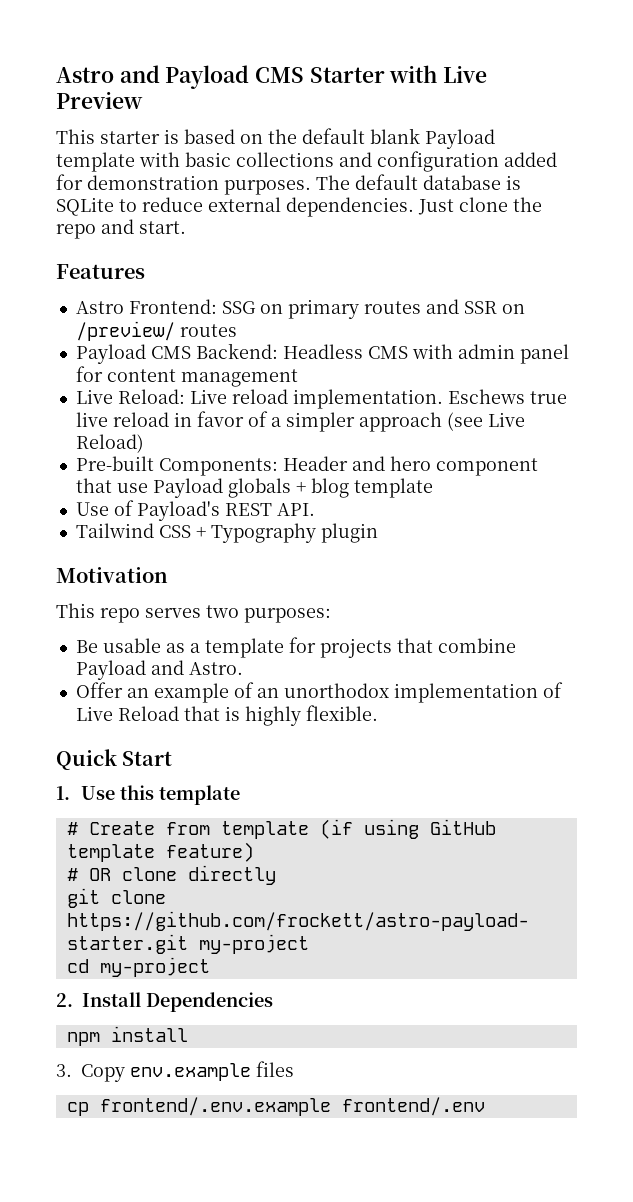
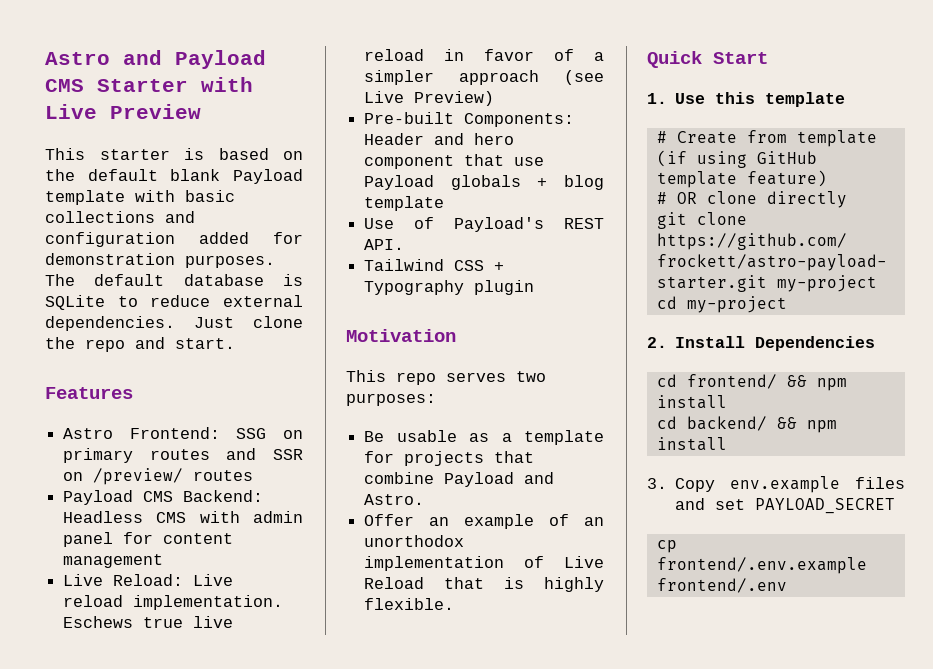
- Eschews true live reload in favor of a simpler approach (see Live Reload)
+ Eschews true live reload in favor of a simpler approach (see Live Preview)
- npm install
+ cd frontend/ && npm install
+ cd backend/ && npm install
- 3. Copy env.example files
+ 3. Copy env.example files and set PAYLOAD_SECRET

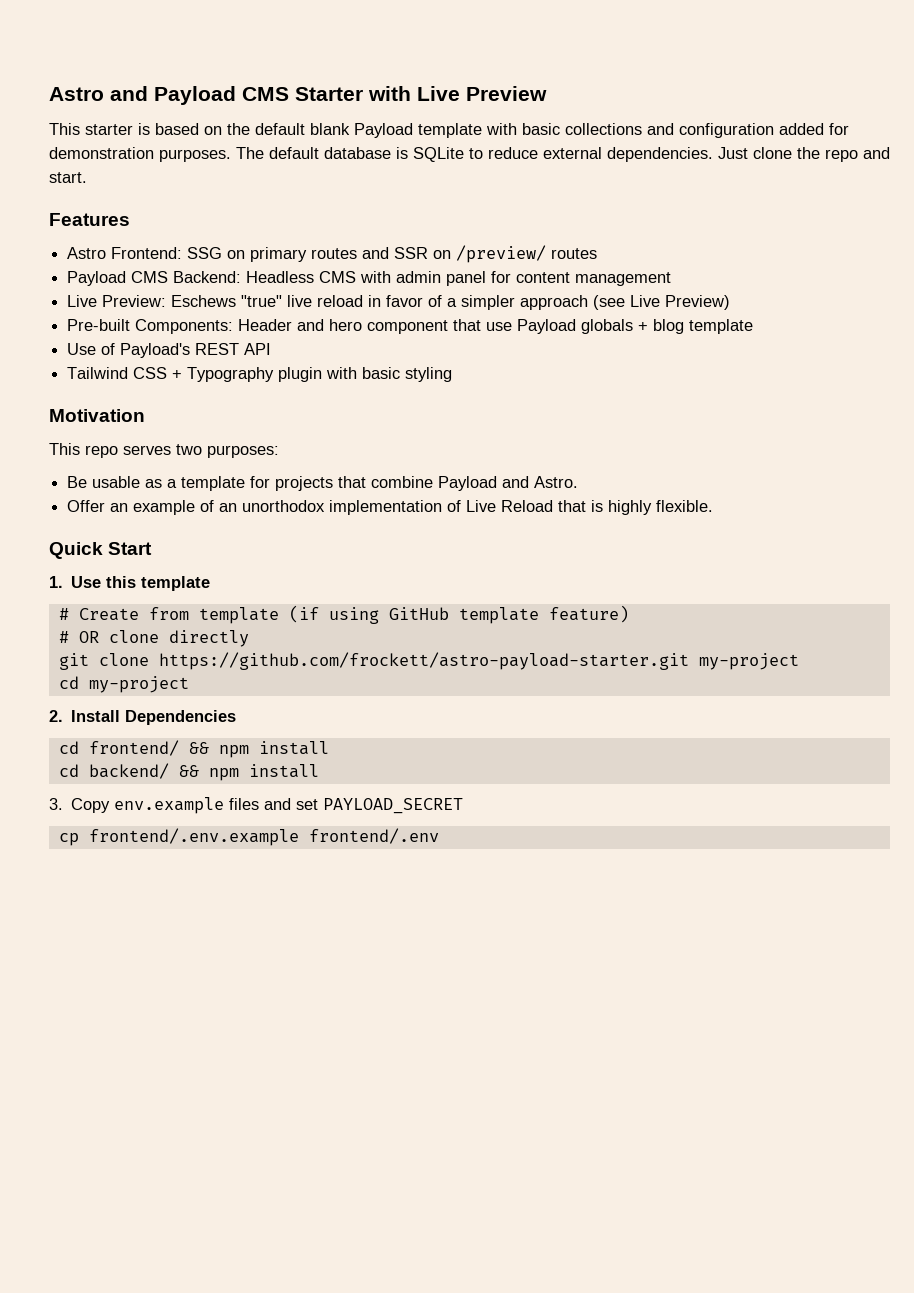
- Live Reload: Live reload implementation. Eschews true live reload in favor of a simpler approach (see Live Preview)
+ Live Preview: Eschews "true" live reload in favor of a simpler approach (see Live Preview)
- Use of Payload's REST API.
+ Use of Payload's REST API
- Tailwind CSS + Typography plugin
+ Tailwind CSS + Typography plugin with basic styling

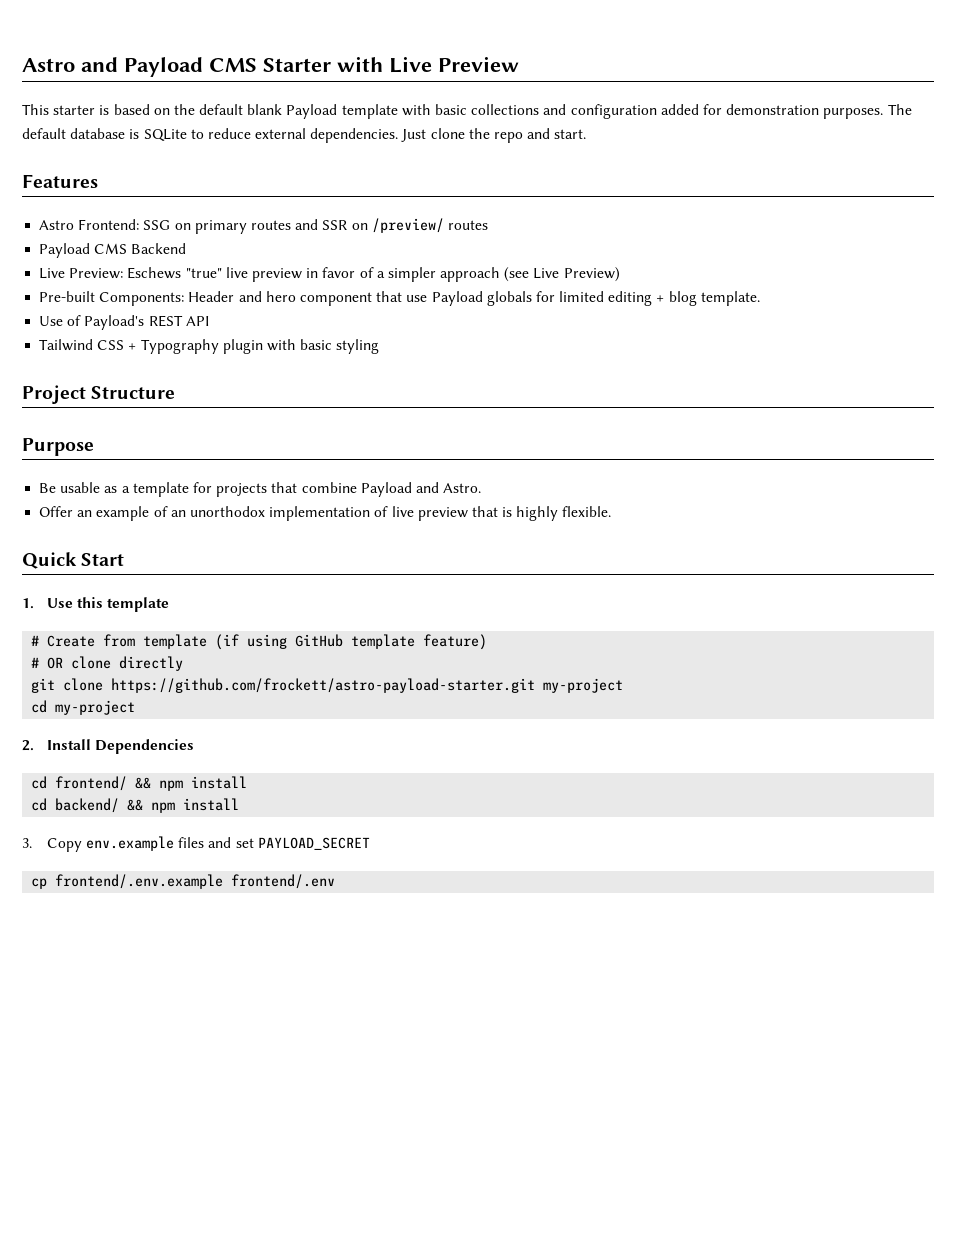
- Payload CMS Backend: Headless CMS with admin panel for content management
+ Payload CMS Backend
- Live Preview: Eschews "true" live reload in favor of a simpler approach (see Live Preview)
+ Live Preview: Eschews "true" live preview in favor of a simpler approach (see Live Preview)
- Pre-built Components: Header and hero component that use Payload globals + blog template
+ Pre-built Components: Header and hero component that use Payload globals for limited editing + blog template.
- Motivation
- This repo serves two purposes:
+ Project Structure
+ Purpose
- Offer an example of an unorthodox implementation of Live Reload that is highly flexible.
+ Offer an example of an unorthodox implementation of live preview that is highly flexible.

